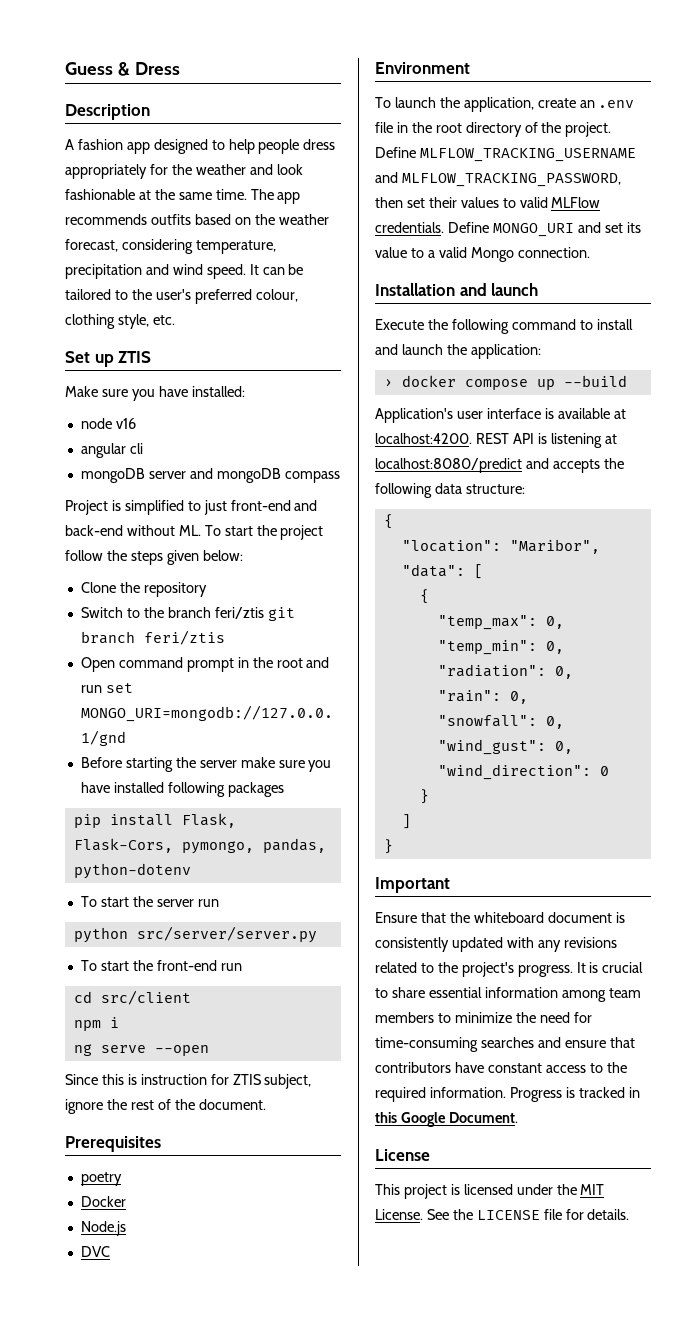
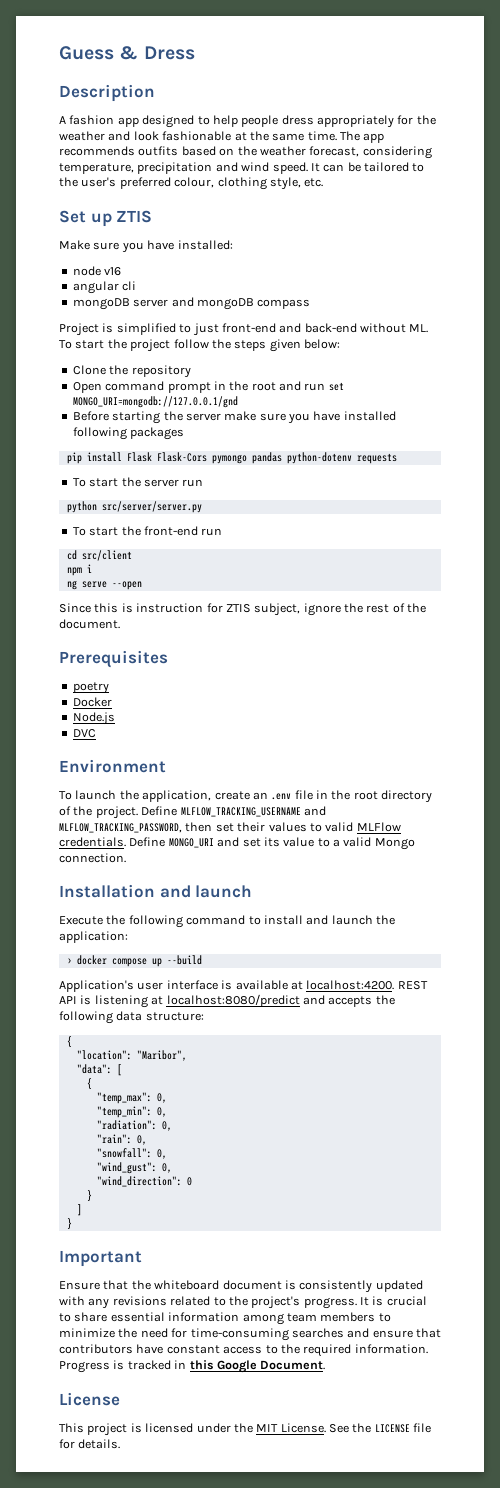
- Switch to the branch feri/ztis git branch feri/ztis
- pip install Flask, Flask-Cors, pymongo, pandas, python-dotenv
+ pip install Flask Flask-Cors pymongo pandas python-dotenv requests

